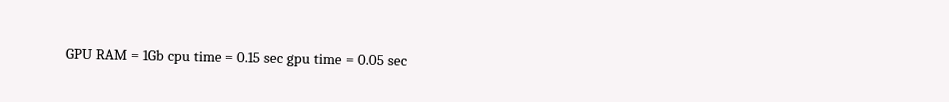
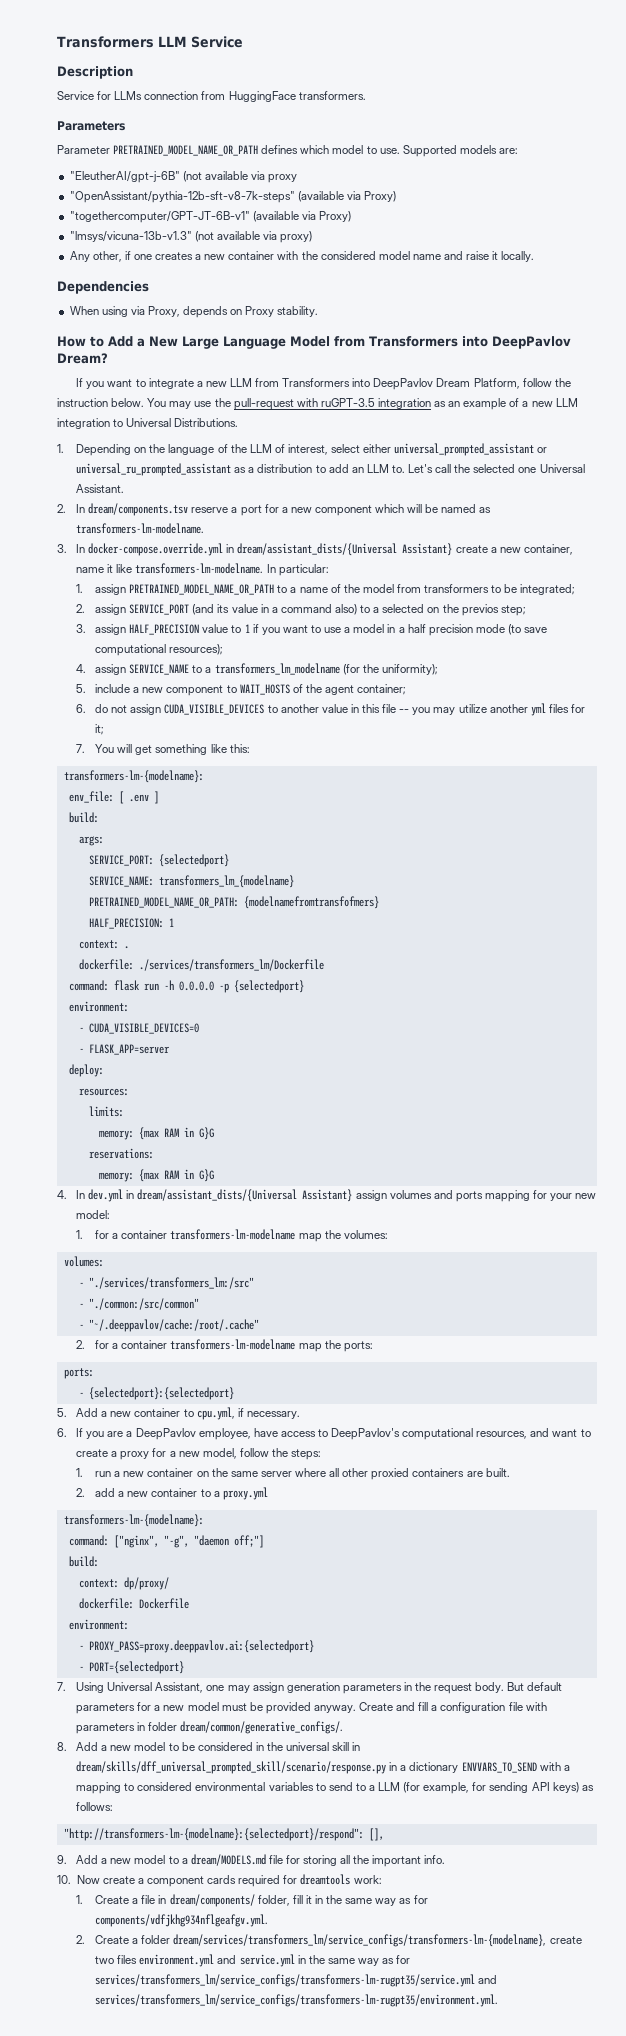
- GPU RAM = 1Gb cpu time = 0.15 sec gpu time = 0.05 sec
+ Transformers LLM Service
+ Description
+ Service for LLMs connection from HuggingFace transformers.
+ Parameters
+ Parameter PRETRAINED_MODEL_NAME_OR_PATH defines which model to use. Supported models are:
+ "EleutherAI/gpt-j-6B" (not available via proxy
+ "OpenAssistant/pythia-12b-sft-v8-7k-steps" (available via Proxy)
+ "togethercomputer/GPT-JT-6B-v1" (available via Proxy)
+ "lmsys/vicuna-13b-v1.3" (not available via proxy)
+ Any other, if one creates a new container with the considered model name and raise it locally.
+ Dependencies
+ When using via Proxy, depends on Proxy stability.
+ How to Add a New Large Language Model from Transformers into DeepPavlov Dream?
+ If you want to integrate a new LLM from Transformers into DeepPavlov Dream Platform, follow the instruction below. You may use the pull-request with ruGPT-3.5 integration as an example of a new LLM integration to Universal Distributions.
+ 1. Depending on the language of the LLM of interest, select either universal_prompted_assistant or universal_ru_prompted_assistant as a distribution to add an LLM to. Let's call the selected one Universal Assistant.
+ 2. In dream/components.tsv reserve a port for a new component which will be named as transformers-lm-modelname.
+ 3. In docker-compose.override.yml in dream/assistant_dists/{Universal Assistant} create a new container, name it like transformers-lm-modelname. In particular:
+ 1. assign PRETRAINED_MODEL_NAME_OR_PATH to a name of the model from transformers to be integrated;
+ 2. assign SERVICE_PORT (and its value in a command also) to a selected on the previos step;
+ 3. assign HALF_PRECISION value to 1 if you want to use a model in a half precision mode (to save computational resources);
+ 4. assign SERVICE_NAME to a transformers_lm_modelname (for the uniformity);
+ 5. include a new component to WAIT_HOSTS of the agent container;
+ 6. do not assign CUDA_VISIBLE_DEVICES to another value in this file -- you may utilize another yml files for it;
+ 7. You will get something like this:
+ transformers-lm-{modelname}:
+ env_file: [ .env ]
+ build:
+ args:
+ SERVICE_PORT: {selectedport}
+ SERVICE_NAME: transformers_lm_{modelname}
+ PRETRAINED_MODEL_NAME_OR_PATH: {modelnamefromtransfofmers}
+ HALF_PRECISION: 1
+ context: .
+ dockerfile: ./services/transformers_lm/Dockerfile
+ command: flask run -h 0.0.0.0 -p {selectedport}
+ environment:
+ - CUDA_VISIBLE_DEVICES=0
+ - FLASK_APP=server
+ deploy:
+ resources:
+ limits:
+ memory: {max RAM in G}G
+ reservations:
+ memory: {max RAM in G}G
+ 4. In dev.yml in dream/assistant_dists/{Universal Assistant} assign volumes and ports mapping for your new model:
+ 1. for a container transformers-lm-modelname map the volumes:
+ volumes:
+ - "./services/transformers_lm:/src"
+ - "./common:/src/common"
+ - "~/.deeppavlov/cache:/root/.cache"
+ 2. for a container transformers-lm-modelname map the ports:
+ ports:
+ - {selectedport}:{selectedport}
+ 5. Add a new container to cpu.yml, if necessary.
+ 6. If you are a DeepPavlov employee, have access to DeepPavlov's computational resources, and want to create a proxy for a new model, follow the steps:
+ 1. run a new container on the same server where all other proxied containers are built.
+ 2. add a new container to a proxy.yml
+ transformers-lm-{modelname}:
+ command: ["nginx", "-g", "daemon off;"]
+ build:
+ context: dp/proxy/
+ dockerfile: Dockerfile
+ environment:
+ - PROXY_PASS=proxy.deeppavlov.ai:{selectedport}
+ - PORT={selectedport}
+ 7. Using Universal Assistant, one may assign generation parameters in the request body. But default parameters for a new model must be provided anyway. Create and fill a configuration file with parameters in folder dream/common/generative_configs/.
+ 8. Add a new model to be considered in the universal skill in dream/skills/dff_universal_prompted_skill/scenario/response.py in a dictionary ENVVARS_TO_SEND with a mapping to considered environmental variables to send to a LLM (for example, for sending API keys) as follows:
+ "http://transformers-lm-{modelname}:{selectedport}/respond": [],
+ 9. Add a new model to a dream/MODELS.md file for storing all the important info.
+ 10. Now create a component cards required for dreamtools work:
+ 1. Create a file in dream/components/ folder, fill it in the same way as for components/vdfjkhg934nflgeafgv.yml.
+ 2. Create a folder dream/services/transformers_lm/service_configs/transformers-lm-{modelname}, create two files environment.yml and service.yml in the same way as for services/transformers_lm/service_configs/transformers-lm-rugpt35/service.yml and services/transformers_lm/service_configs/transformers-lm-rugpt35/environment.yml.

